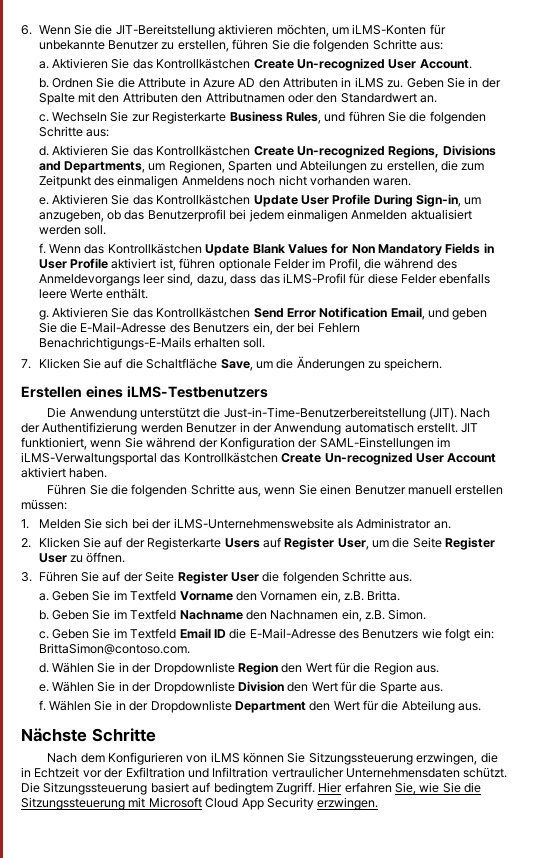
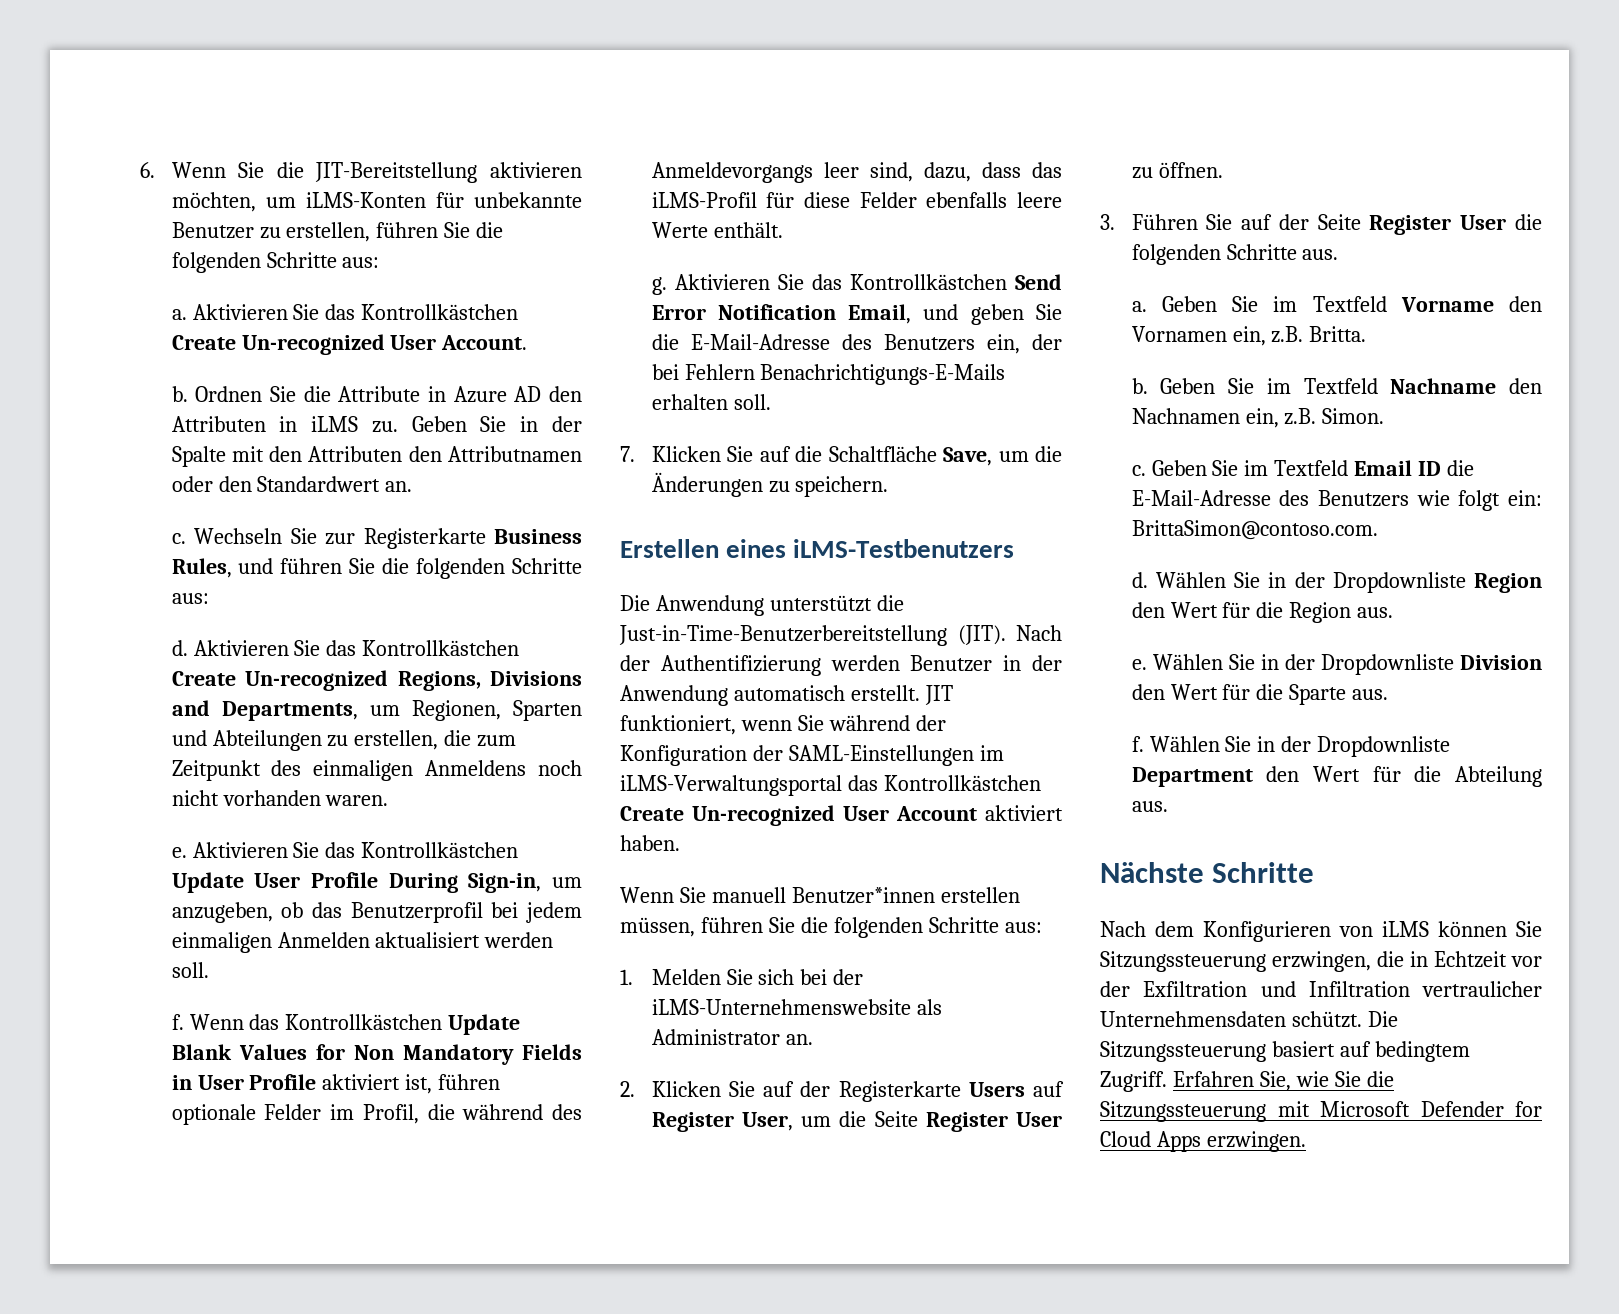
- Führen Sie die folgenden Schritte aus, wenn Sie einen Benutzer manuell erstellen müssen:
+ Wenn Sie manuell Benutzer*innen erstellen müssen, führen Sie die folgenden Schritte aus:
- Hier erfahren Sie, wie Sie die Sitzungssteuerung mit Microsoft Cloud App Security erzwingen.
+ Erfahren Sie, wie Sie die Sitzungssteuerung mit Microsoft Defender for Cloud Apps erzwingen.

